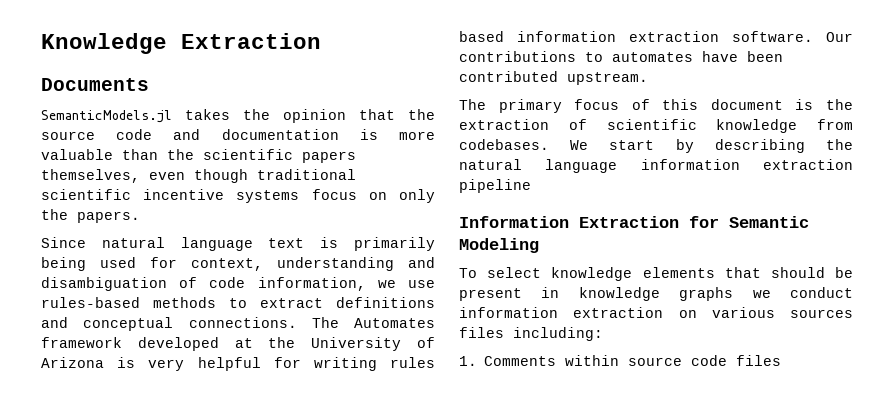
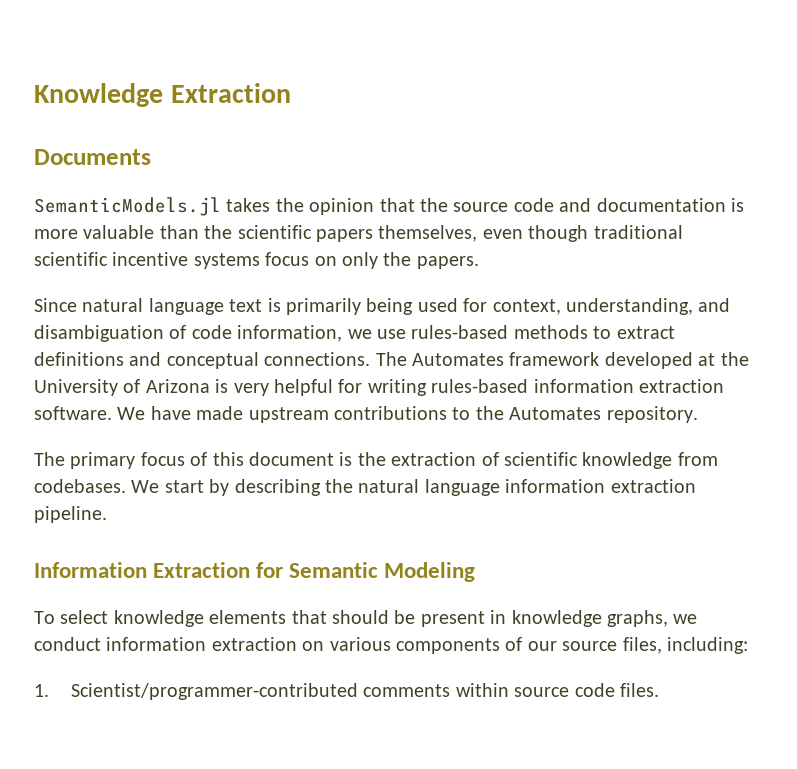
- Since natural language text is primarily being used for context, understanding and disambiguation of code information, we use rules-based methods to extract definitions and conceptual connections.
+ Since natural language text is primarily being used for context, understanding, and disambiguation of code information, we use rules-based methods to extract definitions and conceptual connections.
- The Automates framework developed at the University of Arizona is very helpful for writing rules based information extraction software.
+ The Automates framework developed at the University of Arizona is very helpful for writing rules-based information extraction software.
- Our contributions to automates have been contributed upstream.
+ We have made upstream contributions to the Automates repository.
- We start by describing the natural language information extraction pipeline
+ We start by describing the natural language information extraction pipeline.
- To select knowledge elements that should be present in knowledge graphs we conduct information extraction on various sources files including:
+ To select knowledge elements that should be present in knowledge graphs, we conduct information extraction on various components of our source files, including:
- 1. Comments within source code files
+ 1. Scientist/programmer-contributed comments within source code files.

